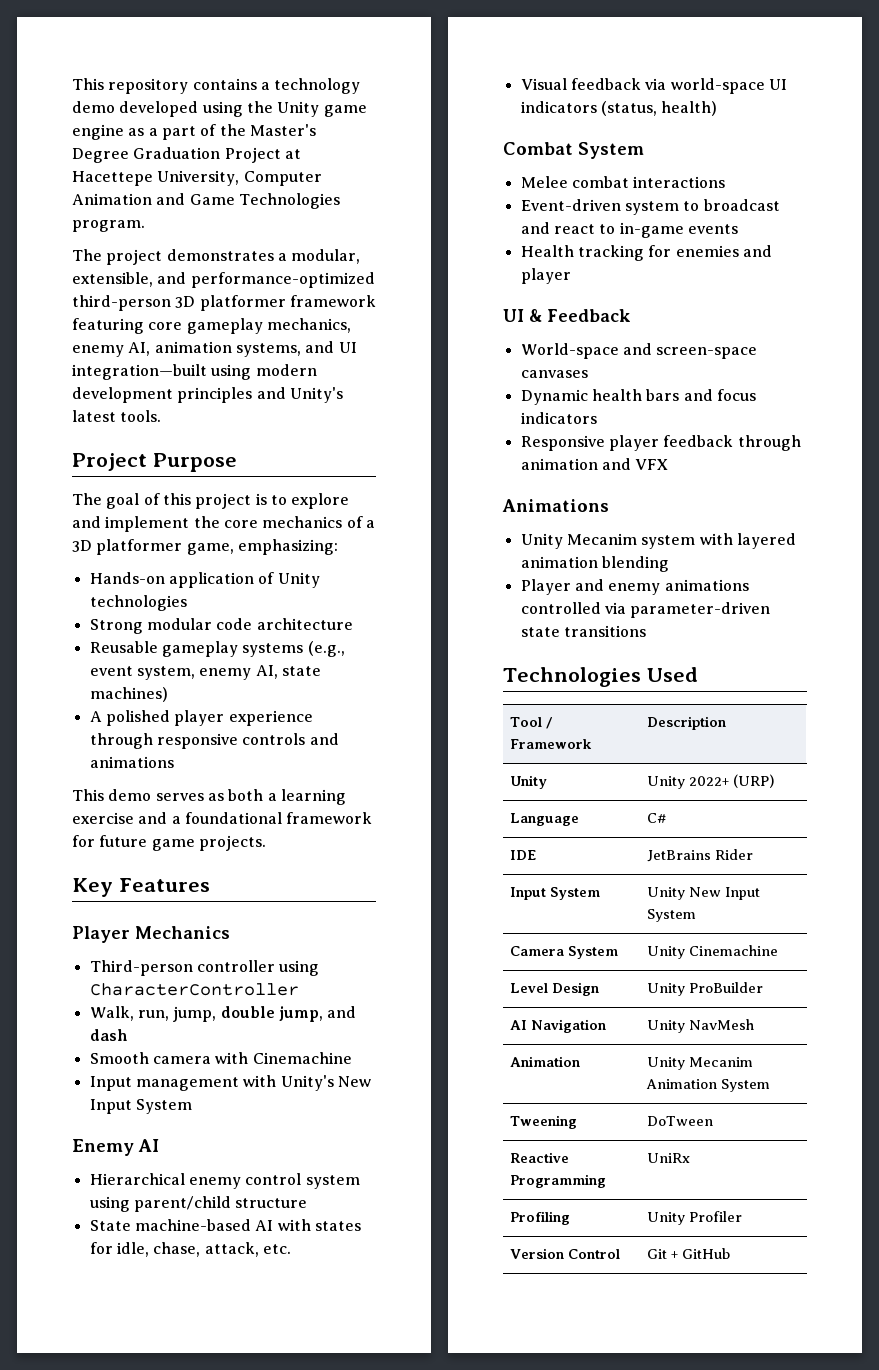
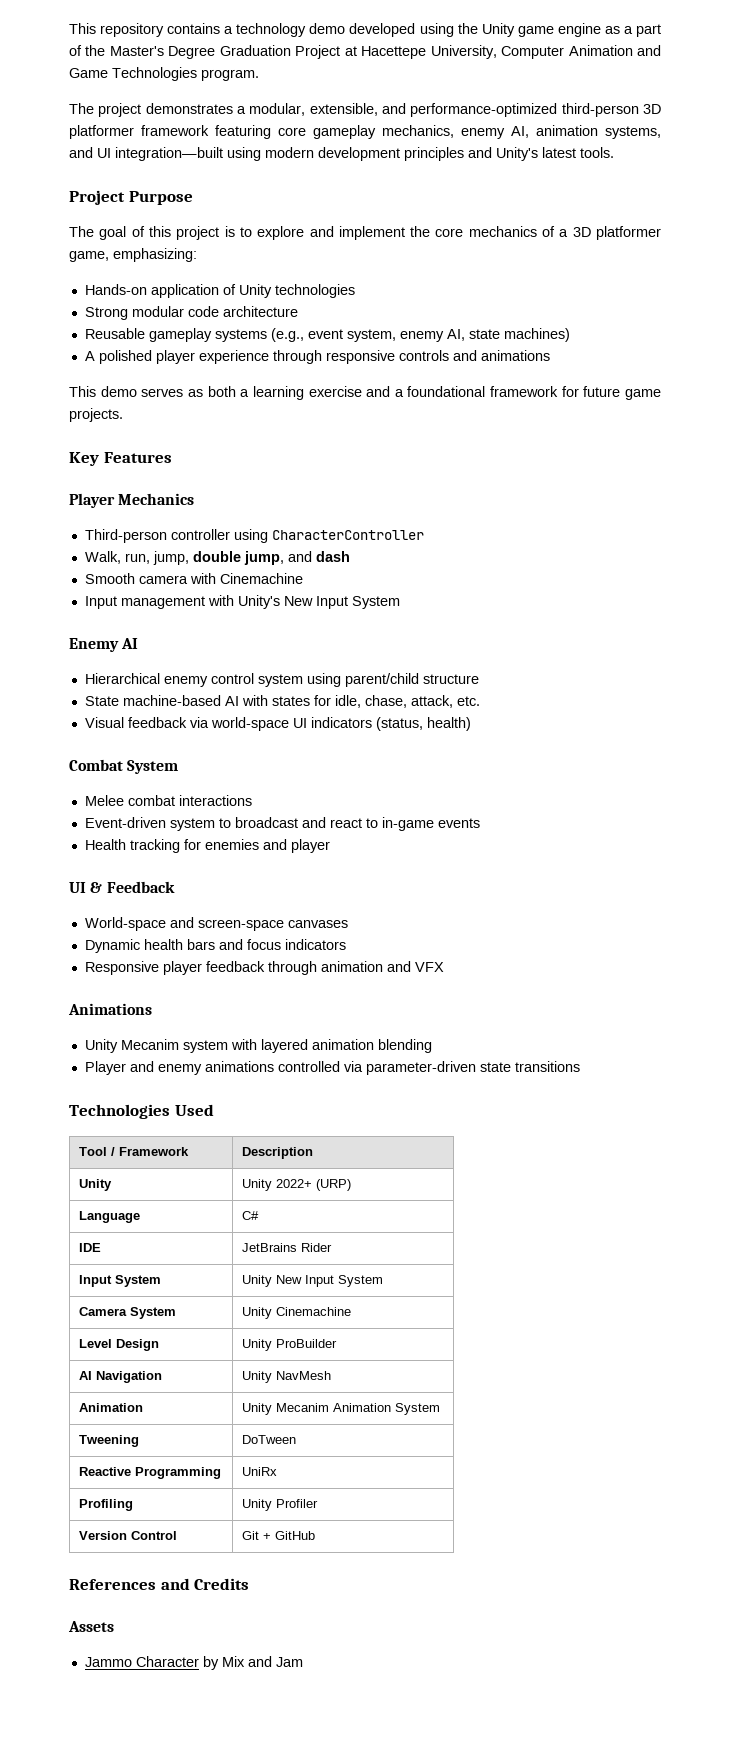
+ References and Credits
+ Assets
+ Jammo Character by Mix and Jam

